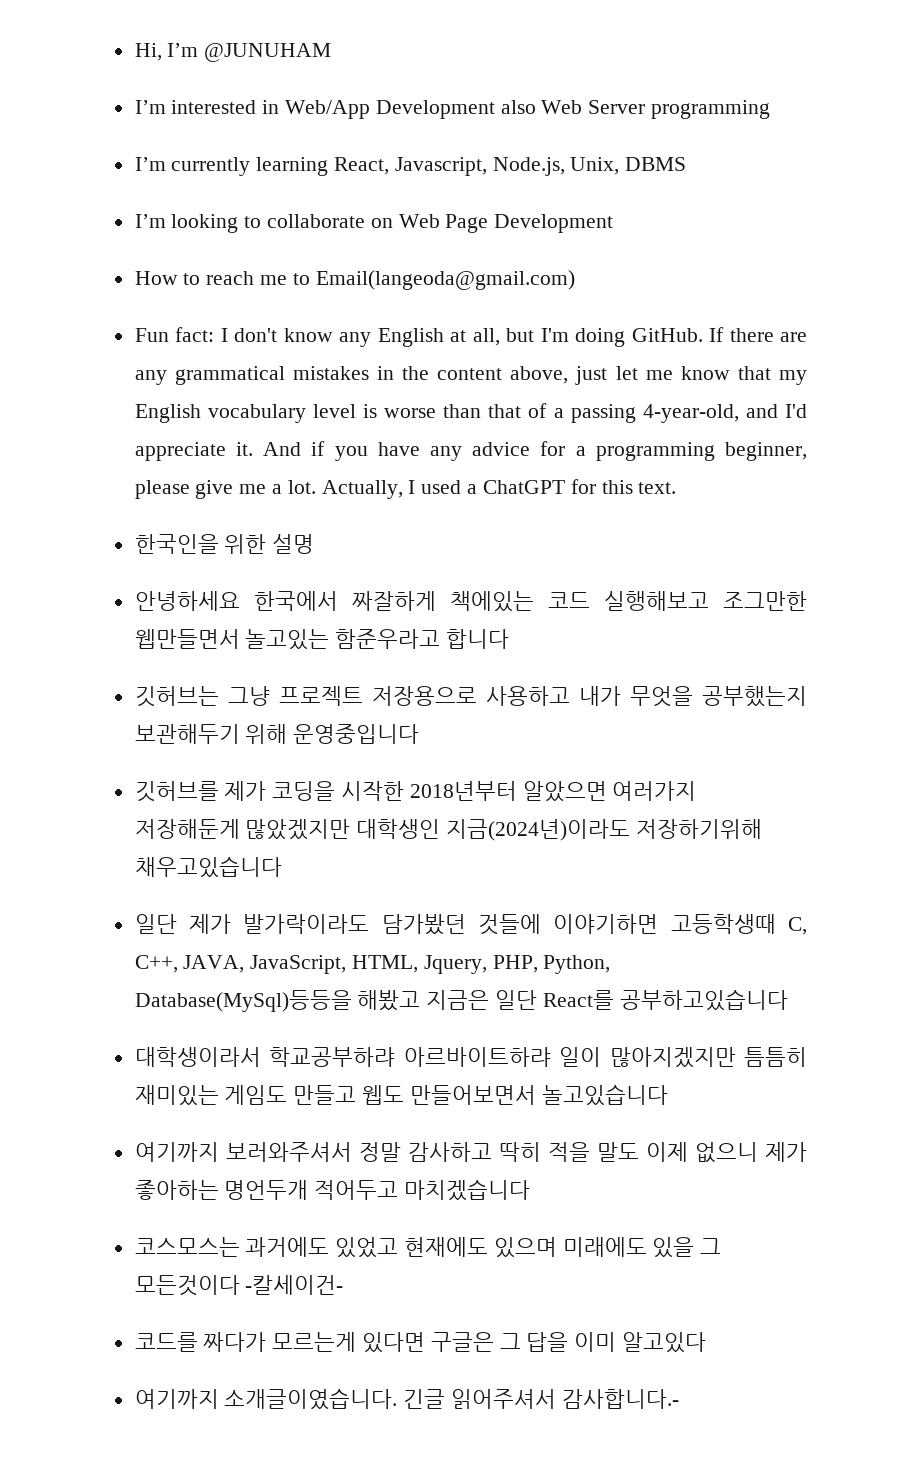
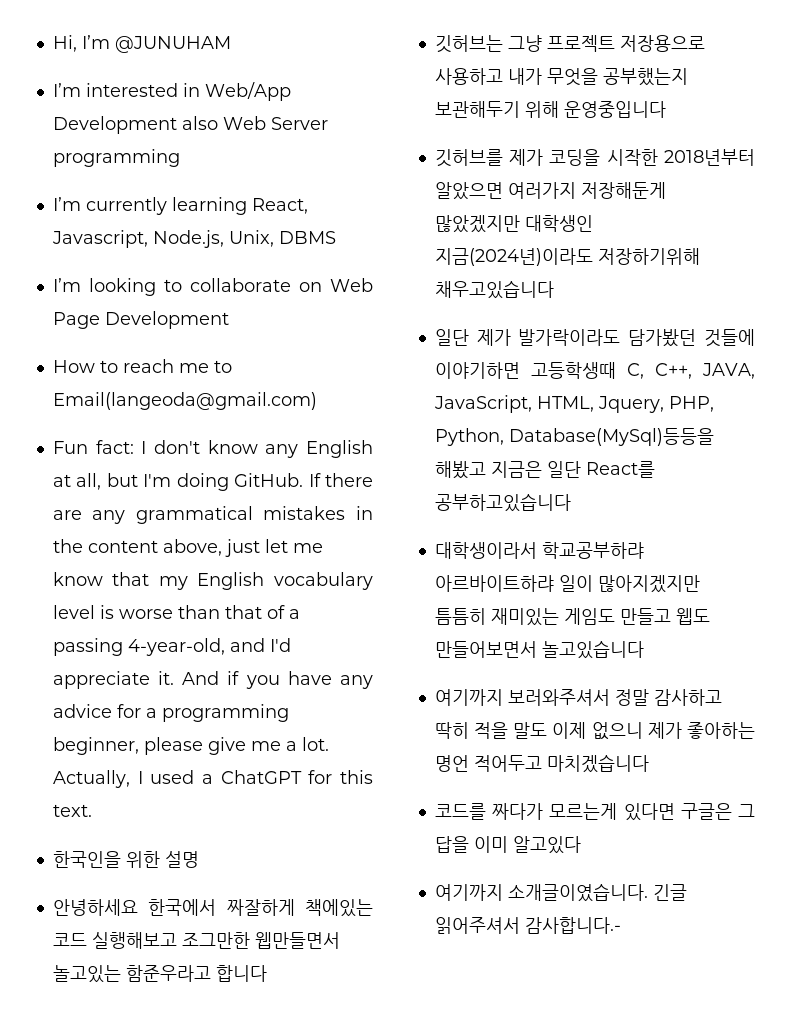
- 여기까지 보러와주셔서 정말 감사하고 딱히 적을 말도 이제 없으니 제가 좋아하는 명언두개 적어두고 마치겠습니다
+ 여기까지 보러와주셔서 정말 감사하고 딱히 적을 말도 이제 없으니 제가 좋아하는 명언 적어두고 마치겠습니다
- 코스모스는 과거에도 있었고 현재에도 있으며 미래에도 있을 그 모든것이다 -칼세이건-

